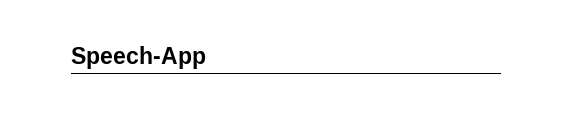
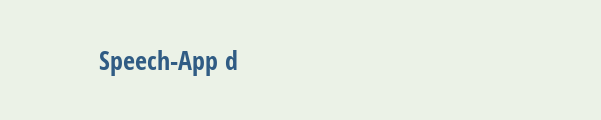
- Speech-App
+ Speech-App d

